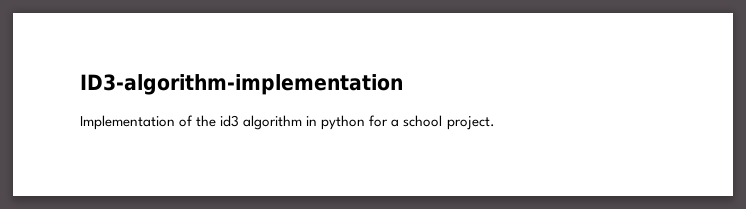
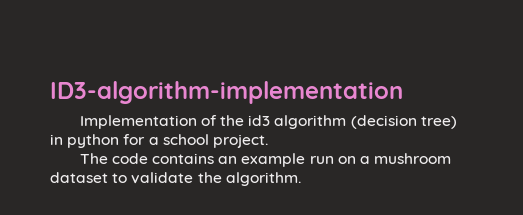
- Implementation of the id3 algorithm in python for a school project.
+ Implementation of the id3 algorithm (decision tree) in python for a school project.
+ The code contains an example run on a mushroom dataset to validate the algorithm.

